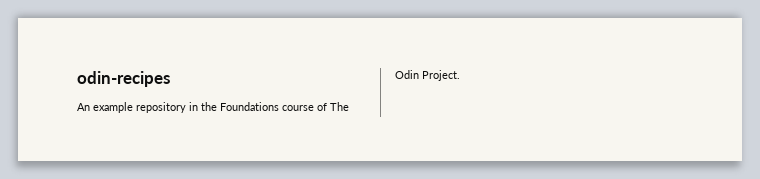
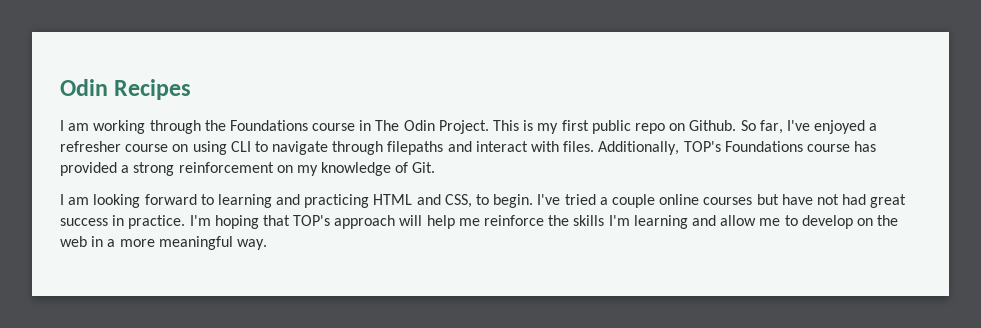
- odin-recipes
- An example repository in the Foundations course of The Odin Project.
+ Odin Recipes
+ I am working through the Foundations course in The Odin Project.
+ This is my first public repo on Github. So far, I've enjoyed a refresher course on using CLI to navigate through filepaths and interact with files. Additionally, TOP's Foundations course has provided a strong reinforcement on my knowledge of Git.
+ I am looking forward to learning and practicing HTML and CSS, to begin. I've tried a couple online courses but have not had great success in practice. I'm hoping that TOP's approach will help me reinforce the skills I'm learning and allow me to develop on the web in a more meaningful way.

